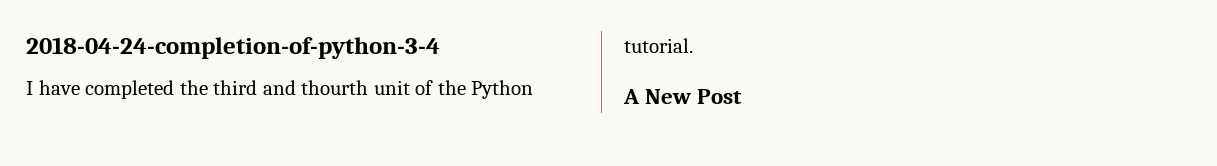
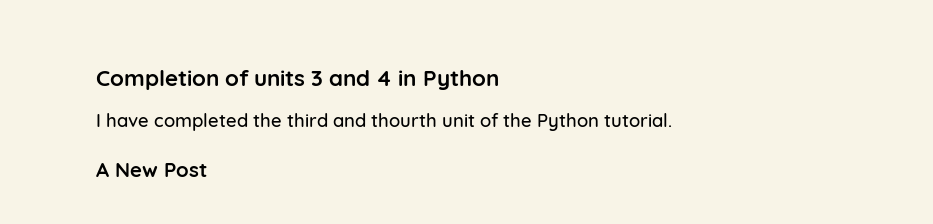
- 2018-04-24-completion-of-python-3-4
+ Completion of units 3 and 4 in Python

